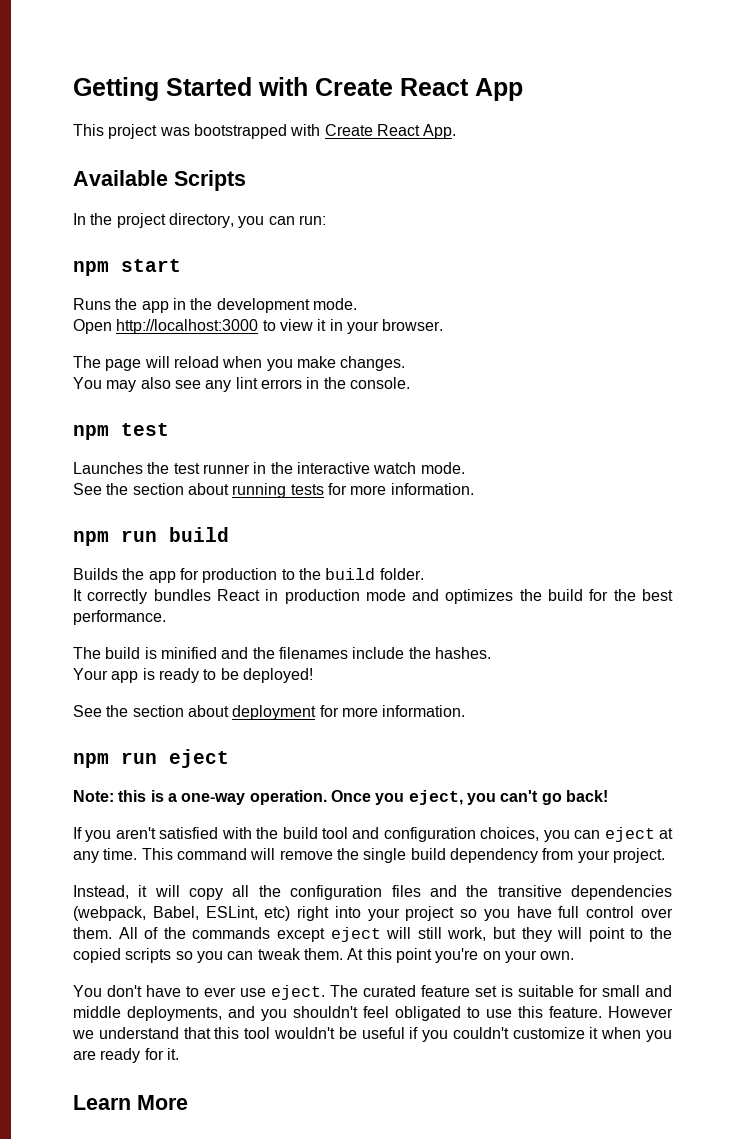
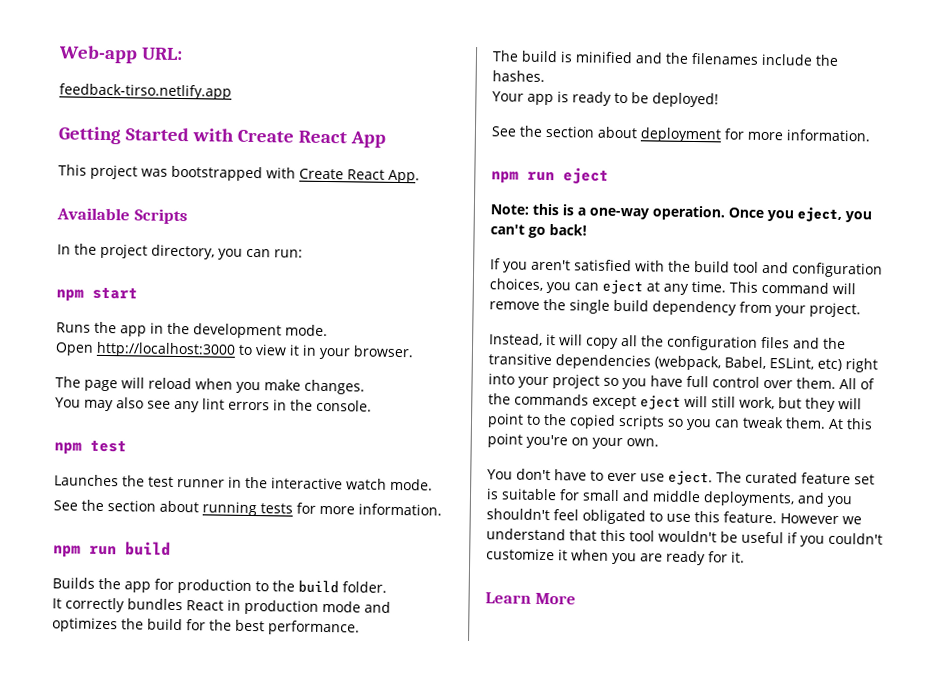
+ Web-app URL:
+ feedback-tirso.netlify.app

